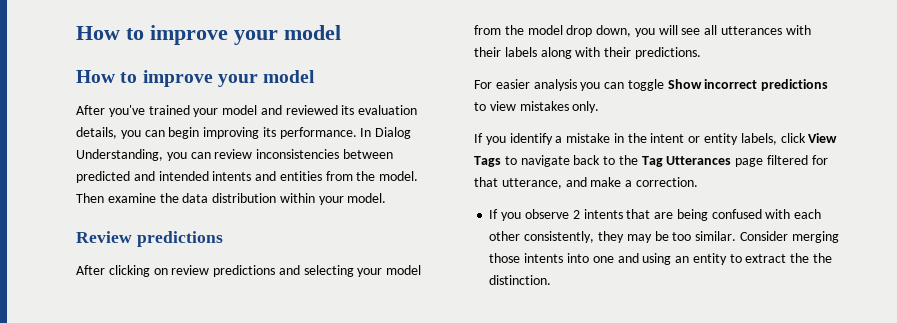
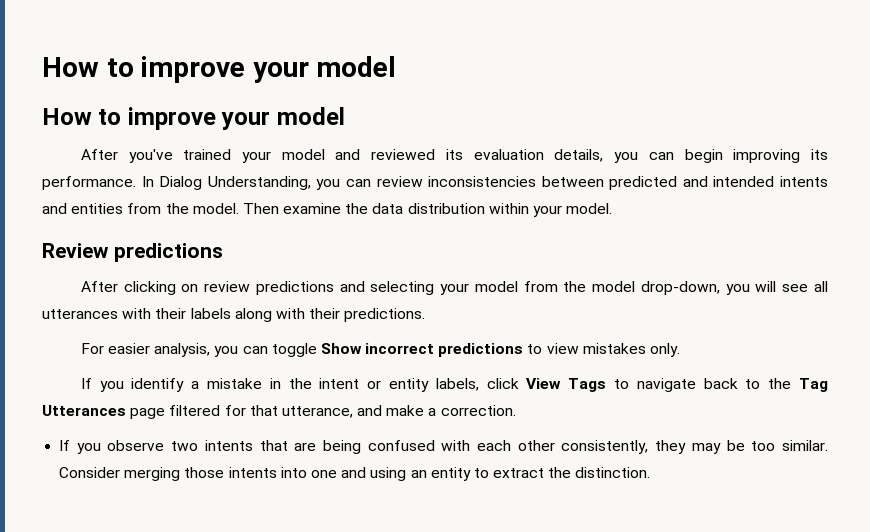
- After clicking on review predictions and selecting your model from the model drop down, you will see all utterances with their labels along with their predictions.
+ After clicking on review predictions and selecting your model from the model drop-down, you will see all utterances with their labels along with their predictions.
- For easier analysis you can toggle Show incorrect predictions to view mistakes only.
+ For easier analysis, you can toggle Show incorrect predictions to view mistakes only.
- If you observe 2 intents that are being confused with each other consistently, they may be too similar.
+ If you observe two intents that are being confused with each other consistently, they may be too similar.
- Consider merging those intents into one and using an entity to extract the the distinction.
+ Consider merging those intents into one and using an entity to extract the distinction.

